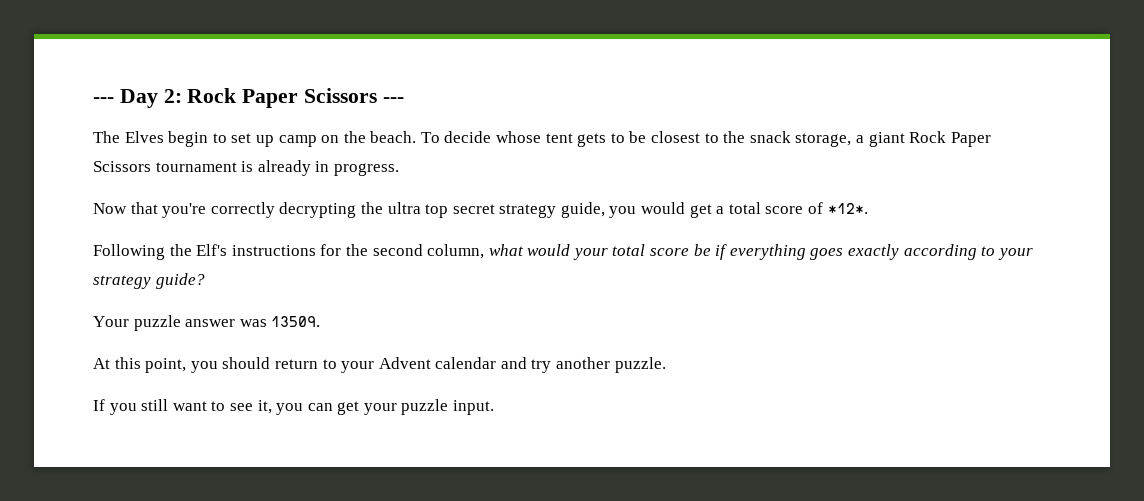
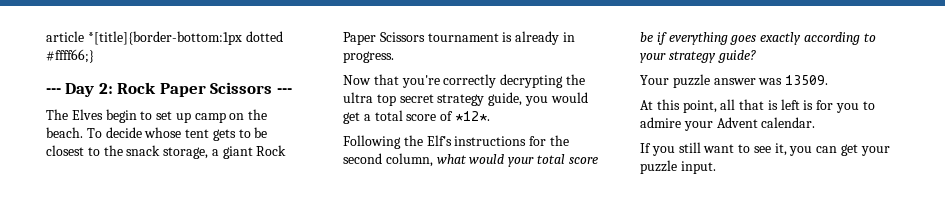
+ article *[title]{border-bottom:1px dotted #ffff66;}
- At this point, you should return to your Advent calendar and try another puzzle.
+ At this point, all that is left is for you to admire your Advent calendar.

